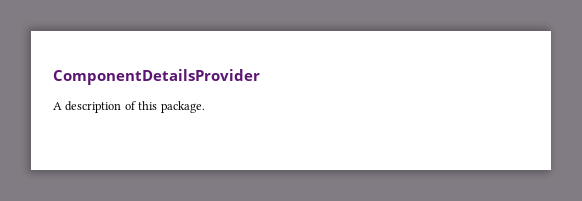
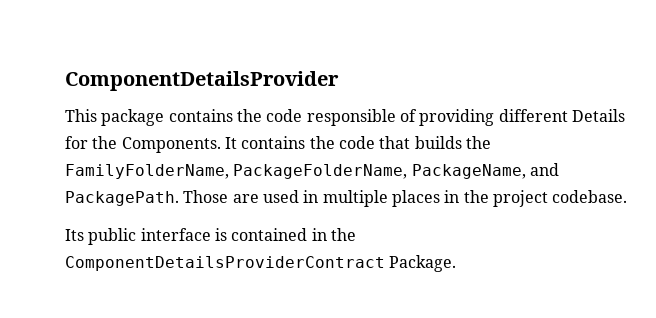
- A description of this package.
+ This package contains the code responsible of providing different Details for the Components. It contains the code that builds the FamilyFolderName, PackageFolderName, PackageName, and PackagePath. Those are used in multiple places in the project codebase.
+ Its public interface is contained in the ComponentDetailsProviderContract Package.

